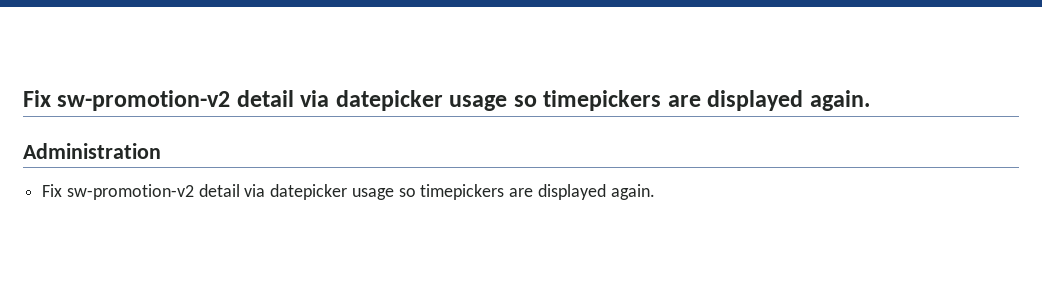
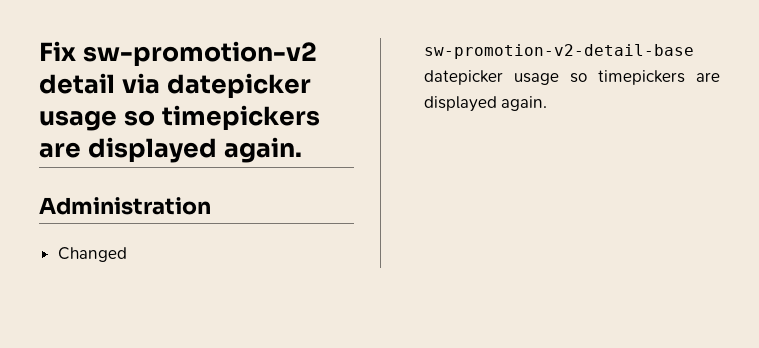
  Administration
- Fix sw-promotion-v2 detail via datepicker usage so timepickers are displayed again.
+ Changed sw-promotion-v2-detail-base datepicker usage so timepickers are displayed again.

